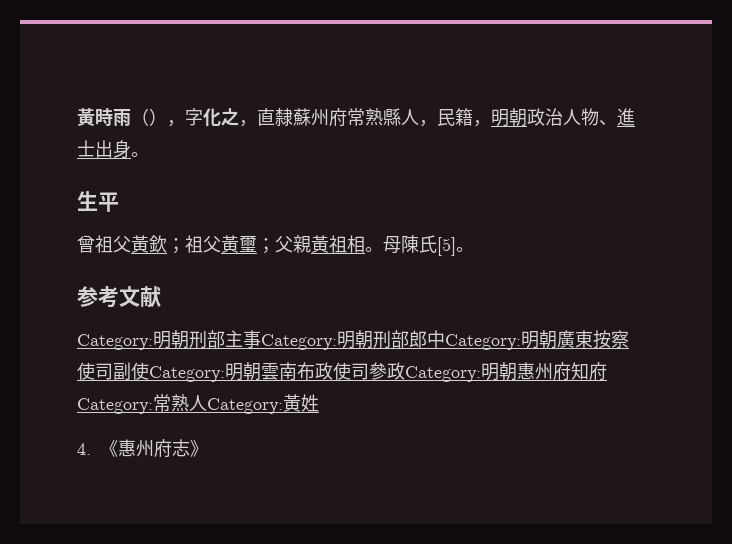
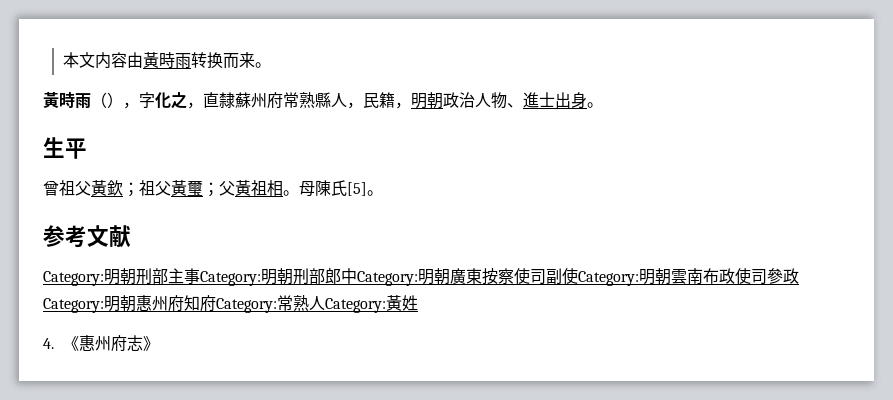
+ 本文内容由黃時雨转换而来。
- 曾祖父黃欽；祖父黃璽；父親黃祖相。
+ 曾祖父黃欽；祖父黃璽；父黃祖相。

